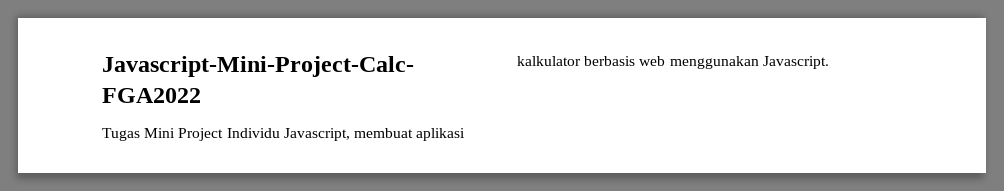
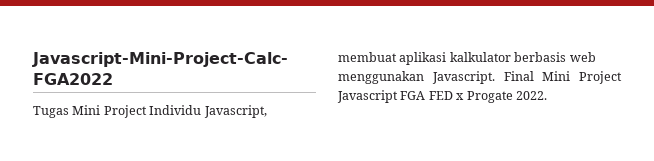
+ Final Mini Project Javascript FGA FED x Progate 2022.

